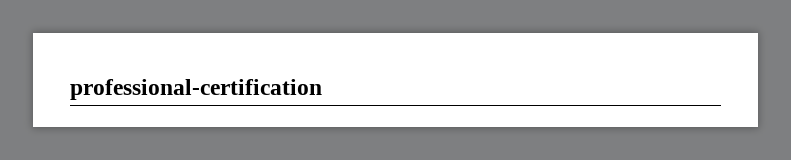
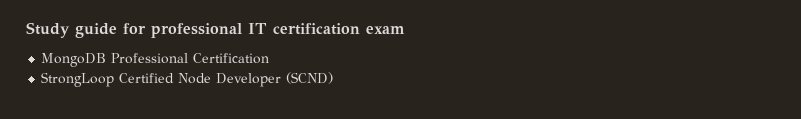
- professional-certification
+ Study guide for professional IT certification exam
+ MongoDB Professional Certification
+ StrongLoop Certified Node Developer (SCND)

